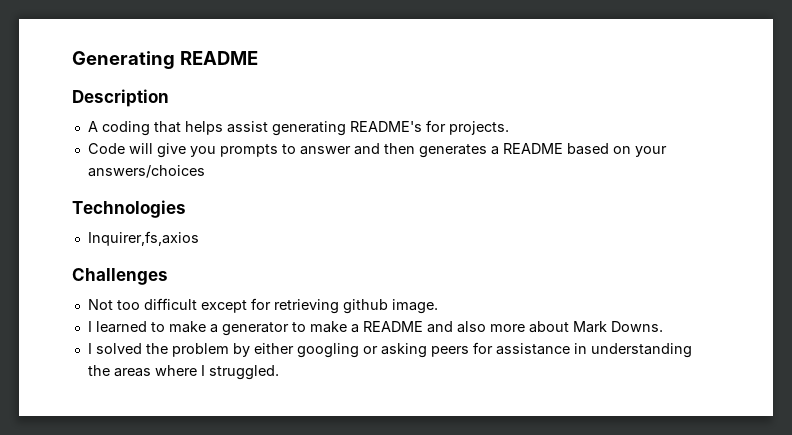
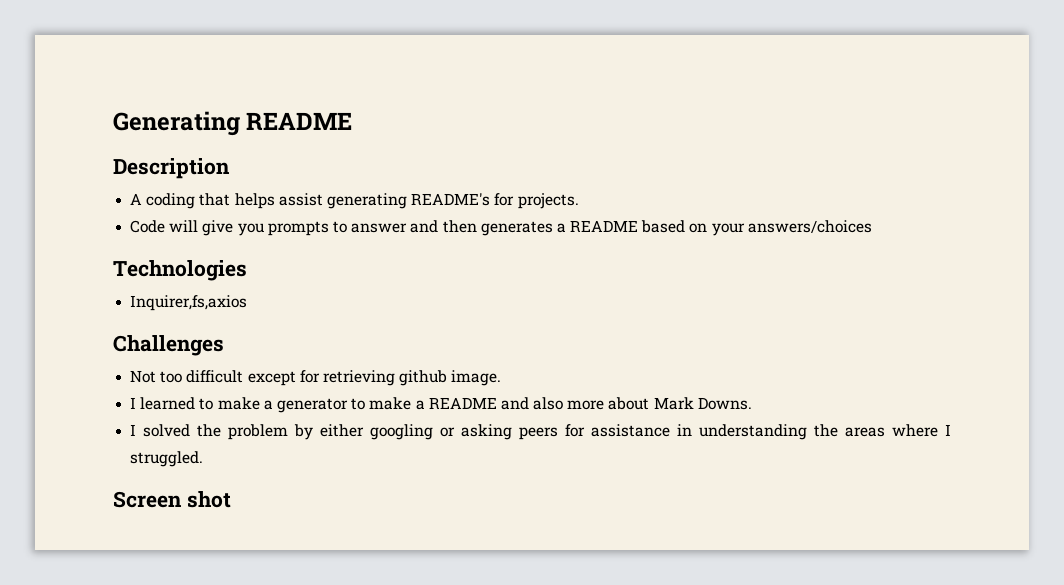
+ Screen shot

